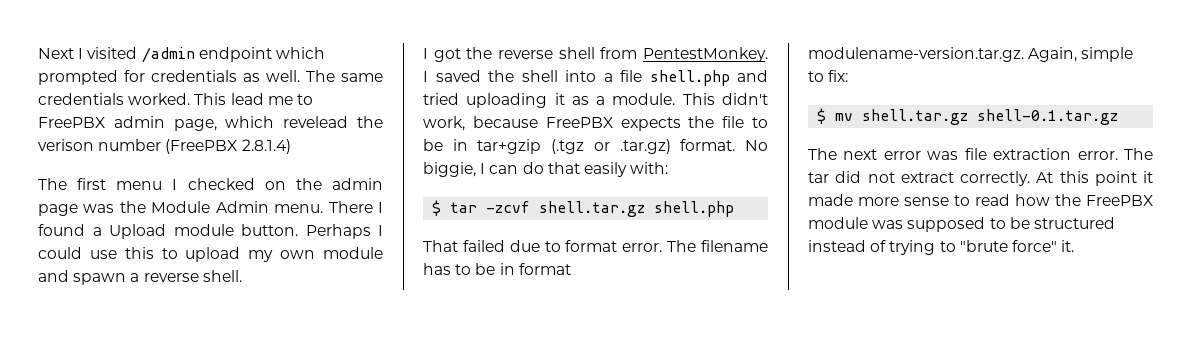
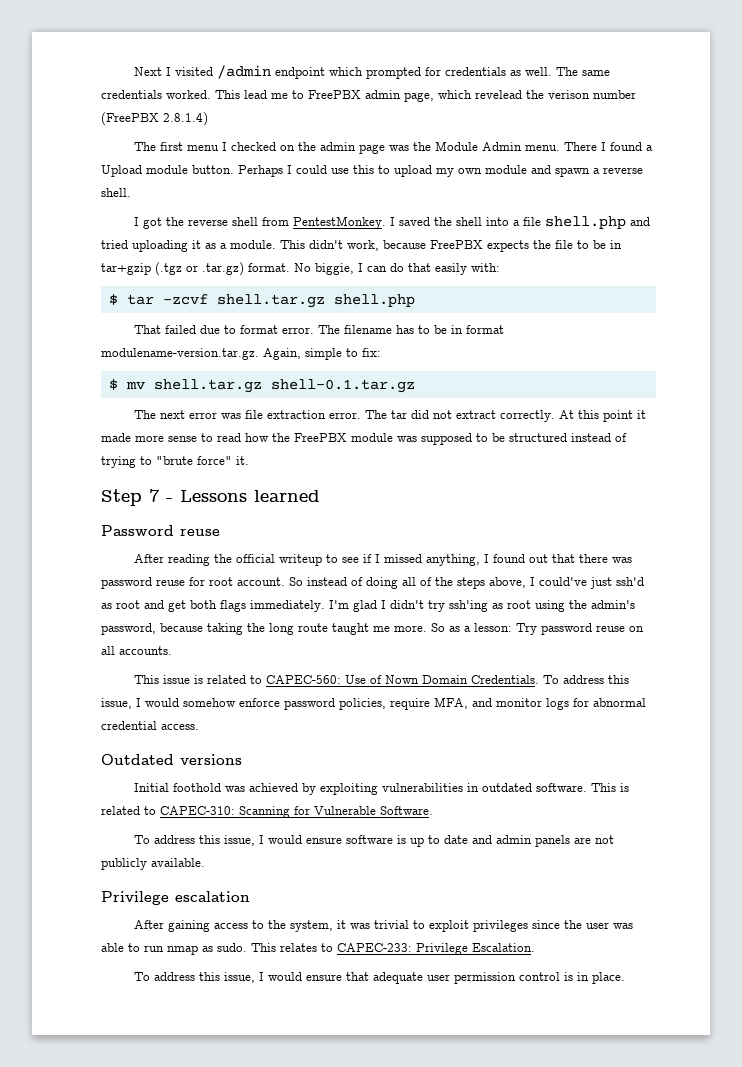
+ Step 7 - Lessons learned
+ Password reuse
+ After reading the official writeup to see if I missed anything, I found out that there was password reuse for root account. So instead of doing all of the steps above, I could've just ssh'd as root and get both flags immediately. I'm glad I didn't try ssh'ing as root using the admin's password, because taking the long route taught me more. So as a lesson: Try password reuse on all accounts.
+ This issue is related to CAPEC-560: Use of Nown Domain Credentials. To address this issue, I would somehow enforce password policies, require MFA, and monitor logs for abnormal credential access.
+ Outdated versions
+ Initial foothold was achieved by exploiting vulnerabilities in outdated software. This is related to CAPEC-310: Scanning for Vulnerable Software.
+ To address this issue, I would ensure software is up to date and admin panels are not publicly available.
+ Privilege escalation
+ After gaining access to the system, it was trivial to exploit privileges since the user was able to run nmap as sudo. This relates to CAPEC-233: Privilege Escalation.
+ To address this issue, I would ensure that adequate user permission control is in place.

